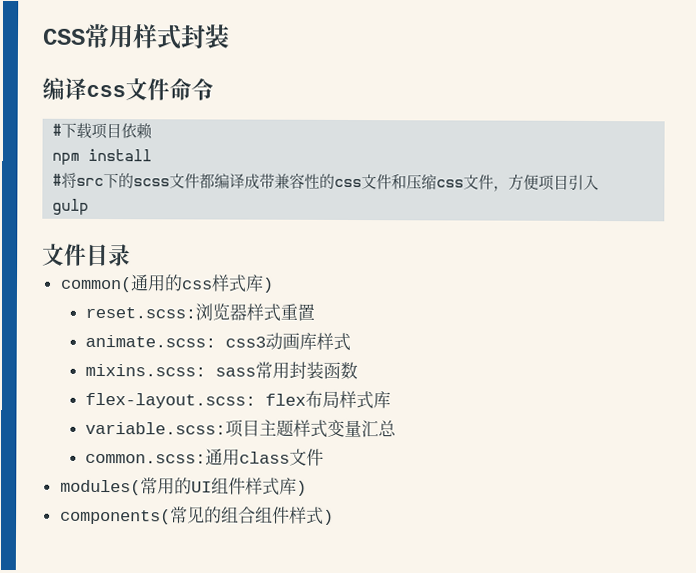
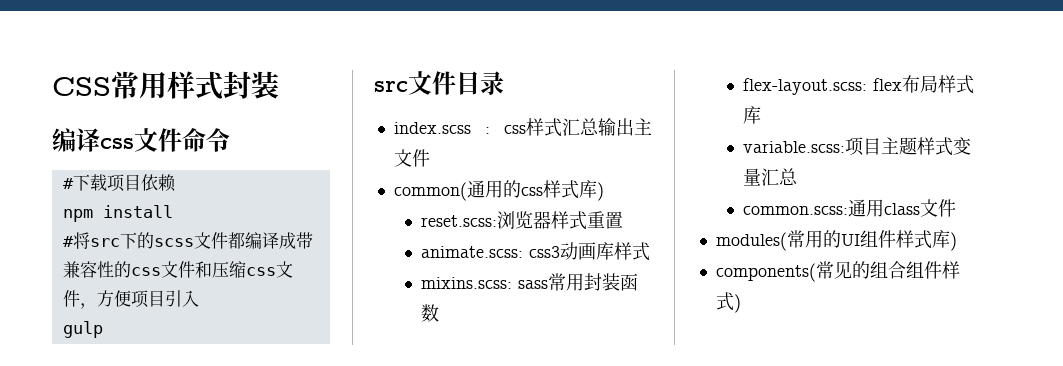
- 文件目录
+ src文件目录
+ index.scss : css样式汇总输出主文件

